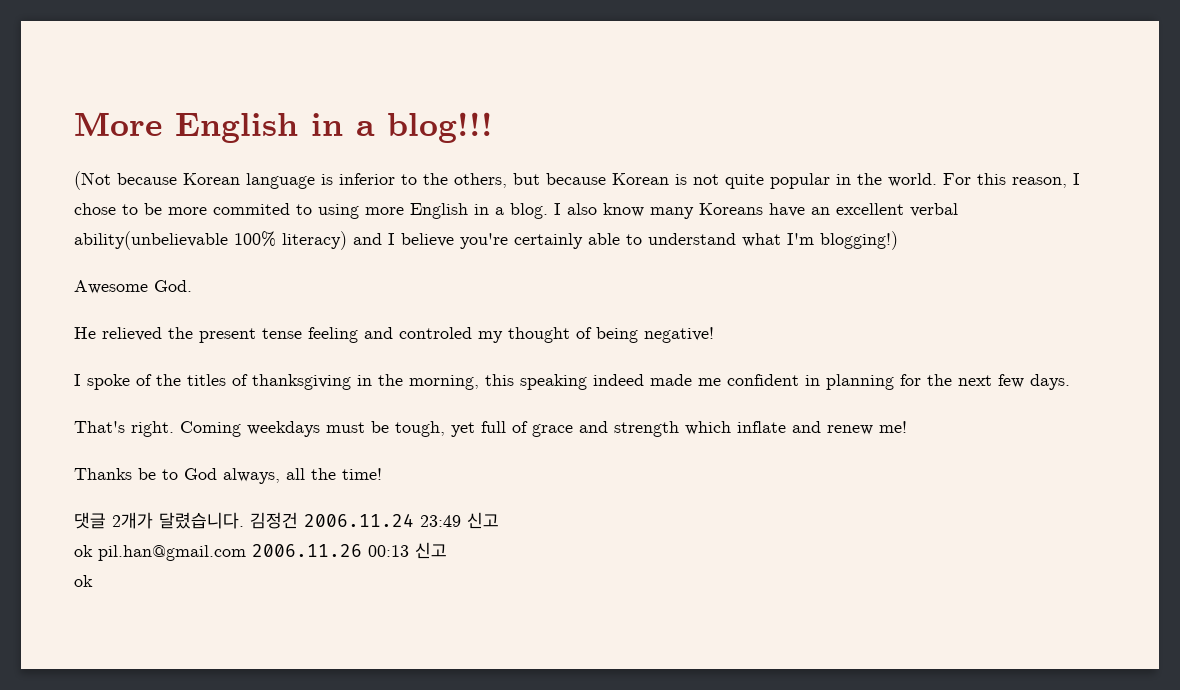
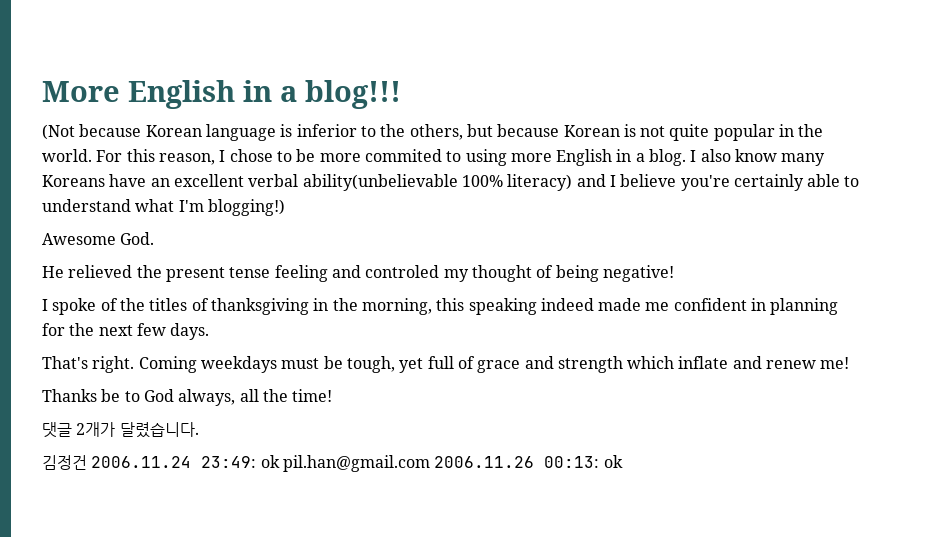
- 댓글 2개가 달렸습니다. 김정건 2006.11.24 23:49 신고
- ok pil.han@gmail.com 2006.11.26 00:13 신고
- ok
+ 댓글 2개가 달렸습니다.
+ 김정건 2006.11.24 23:49: ok pil.han@gmail.com 2006.11.26 00:13: ok

